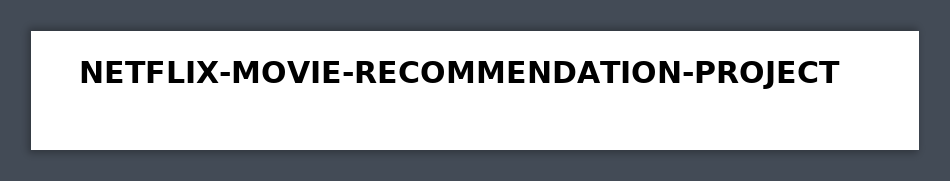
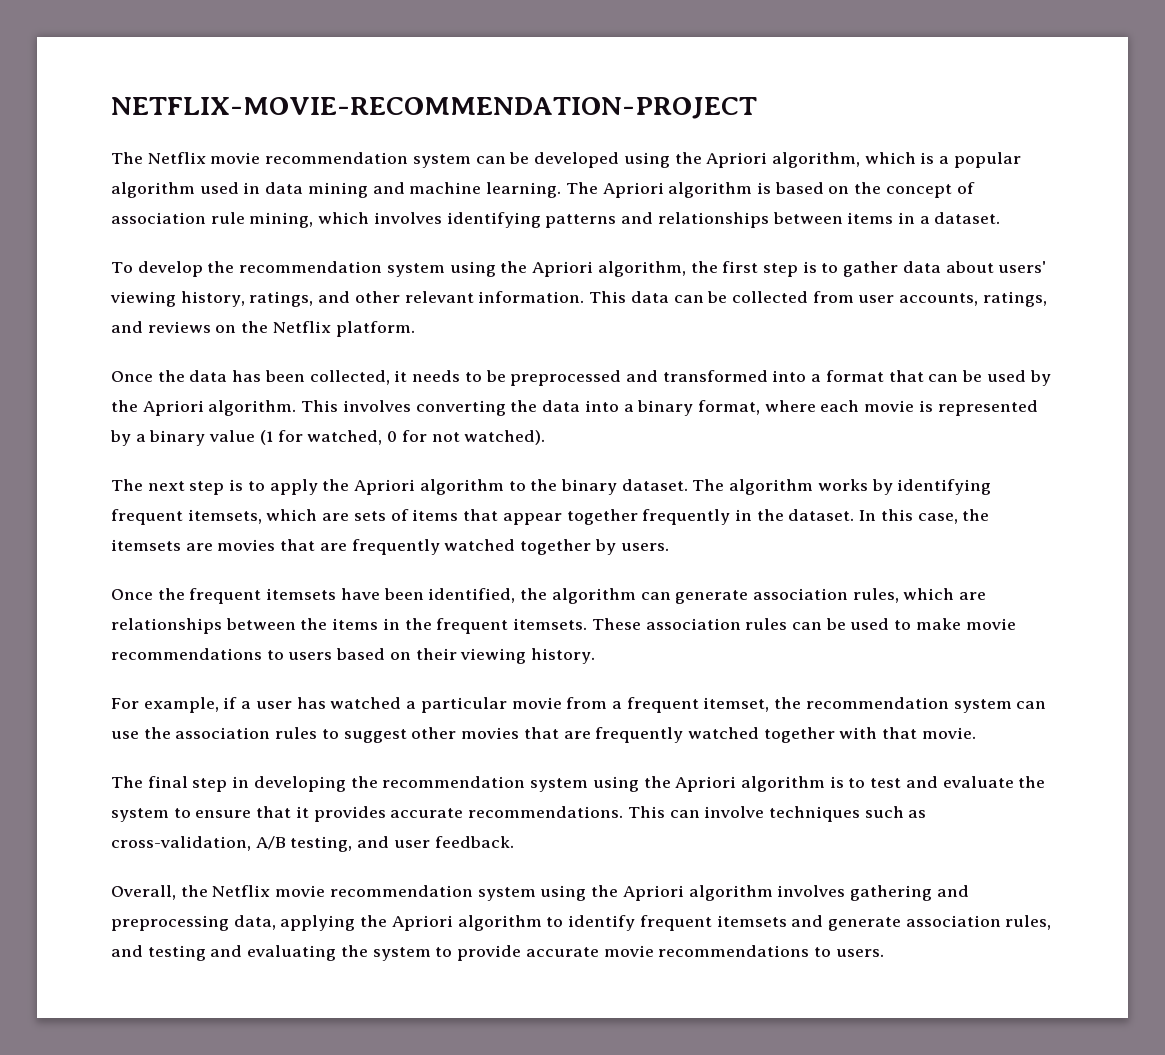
+ The Netflix movie recommendation system can be developed using the Apriori algorithm, which is a popular algorithm used in data mining and machine learning. The Apriori algorithm is based on the concept of association rule mining, which involves identifying patterns and relationships between items in a dataset.
+ To develop the recommendation system using the Apriori algorithm, the first step is to gather data about users' viewing history, ratings, and other relevant information. This data can be collected from user accounts, ratings, and reviews on the Netflix platform.
+ Once the data has been collected, it needs to be preprocessed and transformed into a format that can be used by the Apriori algorithm. This involves converting the data into a binary format, where each movie is represented by a binary value (1 for watched, 0 for not watched).
+ The next step is to apply the Apriori algorithm to the binary dataset. The algorithm works by identifying frequent itemsets, which are sets of items that appear together frequently in the dataset. In this case, the itemsets are movies that are frequently watched together by users.
+ Once the frequent itemsets have been identified, the algorithm can generate association rules, which are relationships between the items in the frequent itemsets. These association rules can be used to make movie recommendations to users based on their viewing history.
+ For example, if a user has watched a particular movie from a frequent itemset, the recommendation system can use the association rules to suggest other movies that are frequently watched together with that movie.
+ The final step in developing the recommendation system using the Apriori algorithm is to test and evaluate the system to ensure that it provides accurate recommendations. This can involve techniques such as cross-validation, A/B testing, and user feedback.
+ Overall, the Netflix movie recommendation system using the Apriori algorithm involves gathering and preprocessing data, applying the Apriori algorithm to identify frequent itemsets and generate association rules, and testing and evaluating the system to provide accurate movie recommendations to users.

